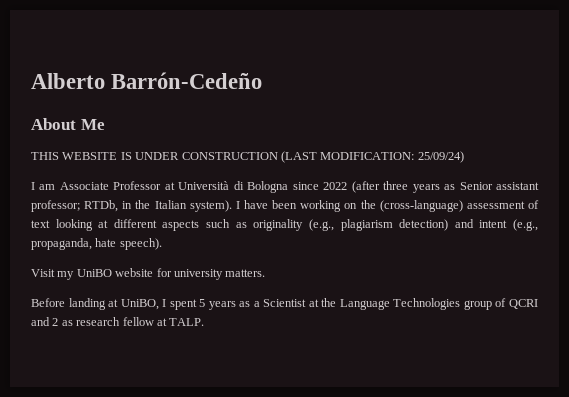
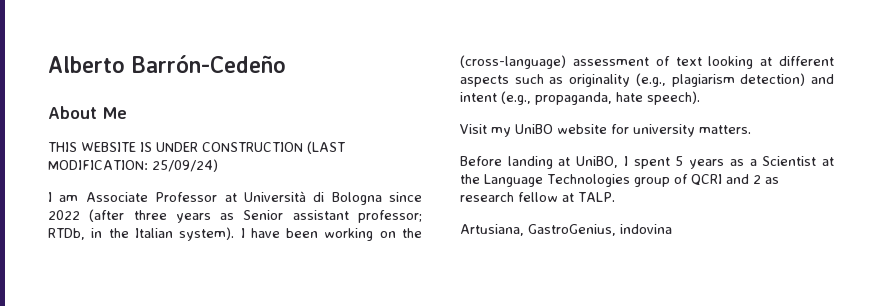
+ Artusiana, GastroGenius, indovina

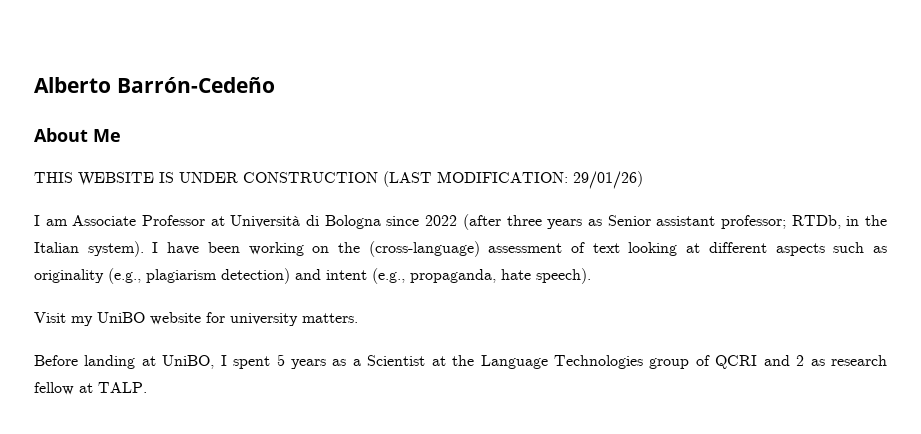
- THIS WEBSITE IS UNDER CONSTRUCTION (LAST MODIFICATION: 25/09/24)
+ THIS WEBSITE IS UNDER CONSTRUCTION (LAST MODIFICATION: 29/01/26)
- Artusiana, GastroGenius, indovina

